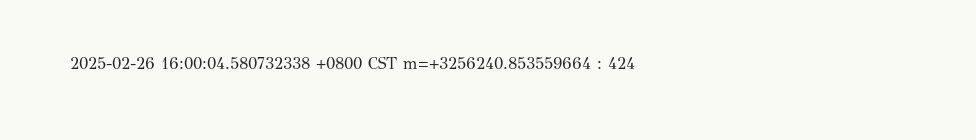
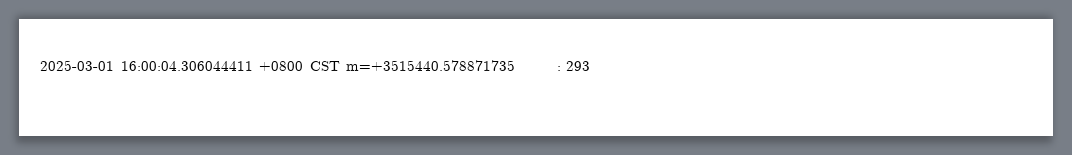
- 2025-02-26 16:00:04.580732338 +0800 CST m=+3256240.853559664 : 424
+ 2025-03-01 16:00:04.306044411 +0800 CST m=+3515440.578871735 : 293

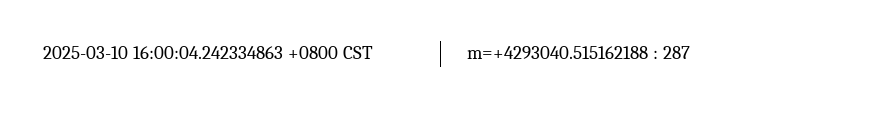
- 2025-03-01 16:00:04.306044411 +0800 CST m=+3515440.578871735 : 293
+ 2025-03-10 16:00:04.242334863 +0800 CST m=+4293040.515162188 : 287

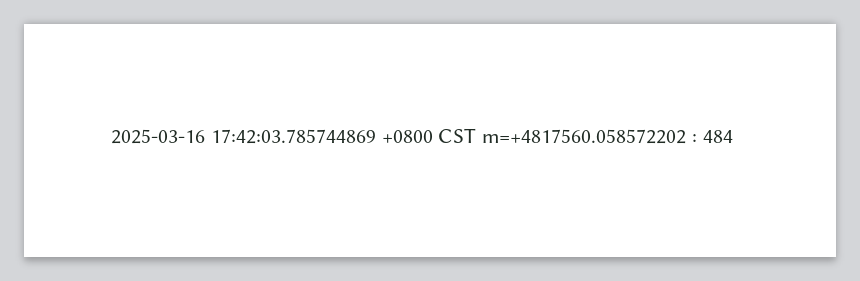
- 2025-03-10 16:00:04.242334863 +0800 CST m=+4293040.515162188 : 287
+ 2025-03-16 17:42:03.785744869 +0800 CST m=+4817560.058572202 : 484

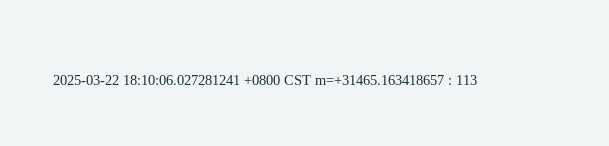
- 2025-03-16 17:42:03.785744869 +0800 CST m=+4817560.058572202 : 484
+ 2025-03-22 18:10:06.027281241 +0800 CST m=+31465.163418657 : 113

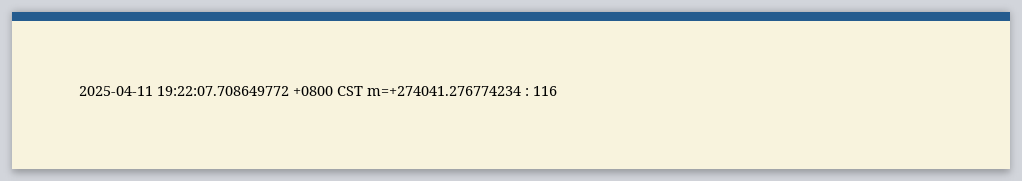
- 2025-03-22 18:10:06.027281241 +0800 CST m=+31465.163418657 : 113
+ 2025-04-11 19:22:07.708649772 +0800 CST m=+274041.276774234 : 116

